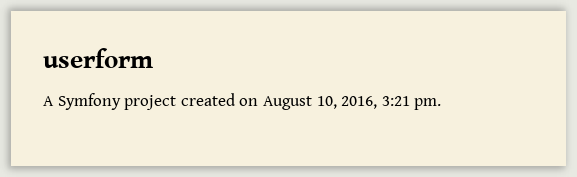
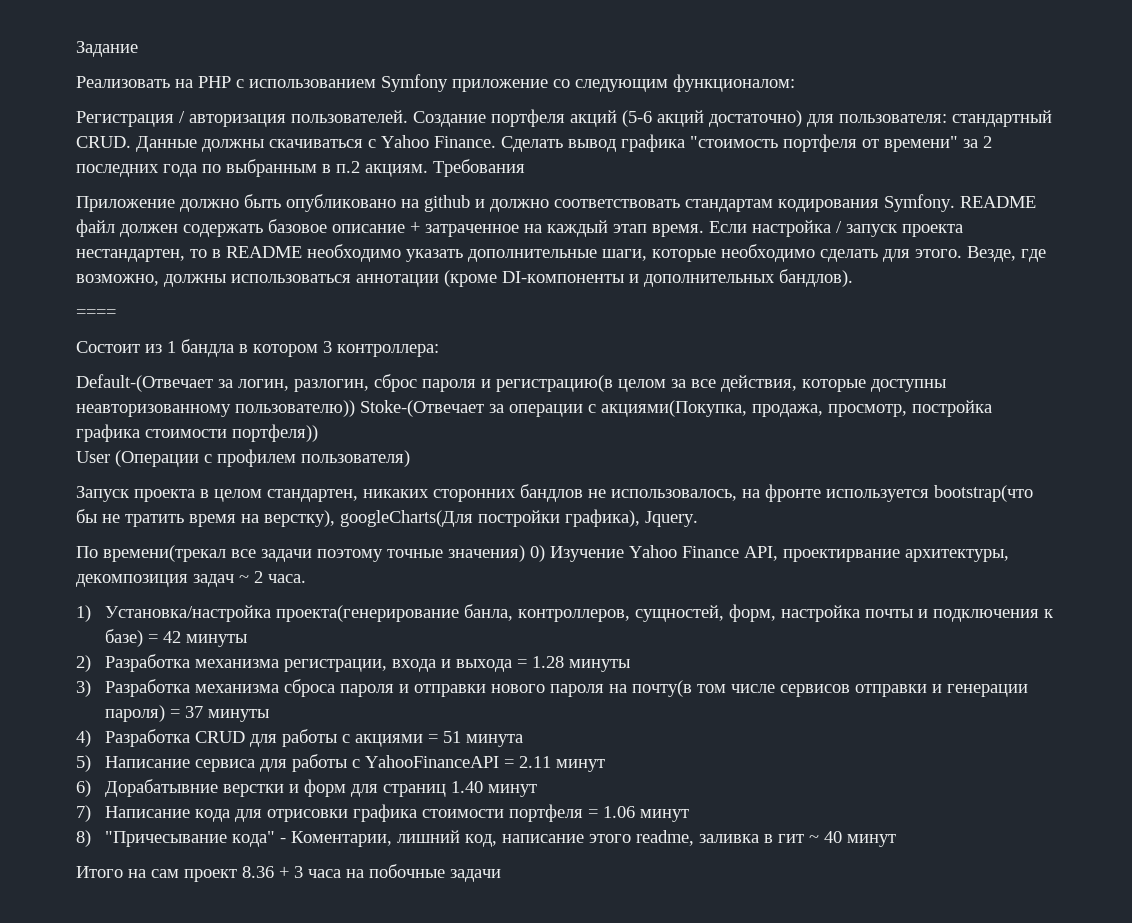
- userform
- A Symfony project created on August 10, 2016, 3:21 pm.
+ Задание
+ Реализовать на PHP с использованием Symfony приложение со следующим функционалом:
+ Регистрация / авторизация пользователей. Создание портфеля акций (5-6 акций достаточно) для пользователя: стандартный CRUD. Данные должны скачиваться с Yahoo Finance. Сделать вывод графика "стоимость портфеля от времени" за 2 последних года по выбранным в п.2 акциям. Требования
+ Приложение должно быть опубликовано на github и должно соответствовать стандартам кодирования Symfony. README файл должен содержать базовое описание + затраченное на каждый этап время. Если настройка / запуск проекта нестандартен, то в README необходимо указать дополнительные шаги, которые необходимо сделать для этого. Везде, где возможно, должны использоваться аннотации (кроме DI-компоненты и дополнительных бандлов).
+ ====
+ Состоит из 1 бандла в котором 3 контроллера:
+ Default-(Отвечает за логин, разлогин, сброс пароля и регистрацию(в целом за все действия, которые доступны неавторизованному пользователю)) Stoke-(Отвечает за операции с акциями(Покупка, продажа, просмотр, постройка графика стоимости портфеля))
+ User (Операции с профилем пользователя)
+ Запуск проекта в целом стандартен, никаких сторонних бандлов не использовалось, на фронте используется bootstrap(что бы не тратить время на верстку), googleCharts(Для постройки графика), Jquery.
+ По времени(трекал все задачи поэтому точные значения) 0) Изучение Yahoo Finance API, проектирвание архитектуры, декомпозиция задач ~ 2 часа.
+ 1) Установка/настройка проекта(генерирование банла, контроллеров, сущностей, форм, настройка почты и подключения к базе) = 42 минуты
+ 2) Разработка механизма регистрации, входа и выхода = 1.28 минуты
+ 3) Разработка механизма сброса пароля и отправки нового пароля на почту(в том числе сервисов отправки и генерации пароля) = 37 минуты
+ 4) Разработка CRUD для работы с акциями = 51 минута
+ 5) Написание сервиса для работы с YahooFinanceAPI = 2.11 минут
+ 6) Дорабатывние верстки и форм для страниц 1.40 минут
+ 7) Написание кода для отрисовки графика стоимости портфеля = 1.06 минут
+ 8) "Причесывание кода" - Коментарии, лишний код, написание этого readme, заливка в гит ~ 40 минут
+ Итого на сам проект 8.36 + 3 часа на побочные задачи

